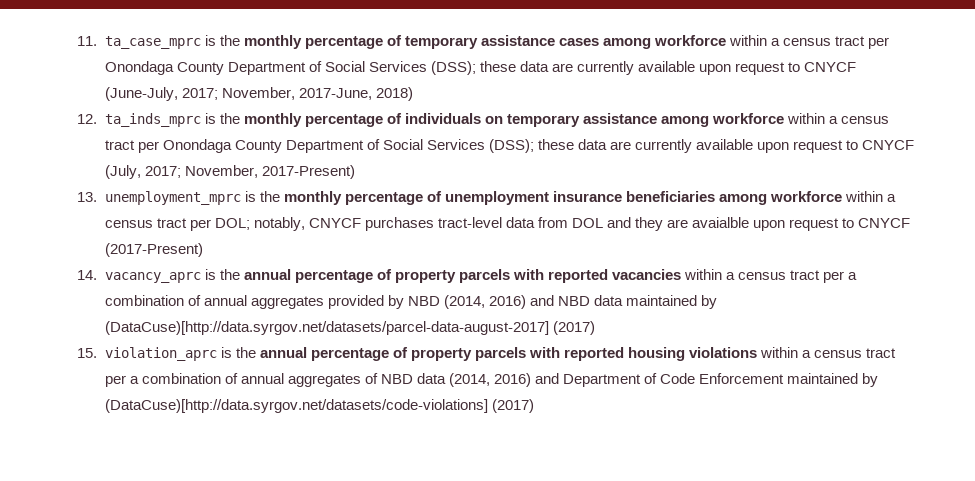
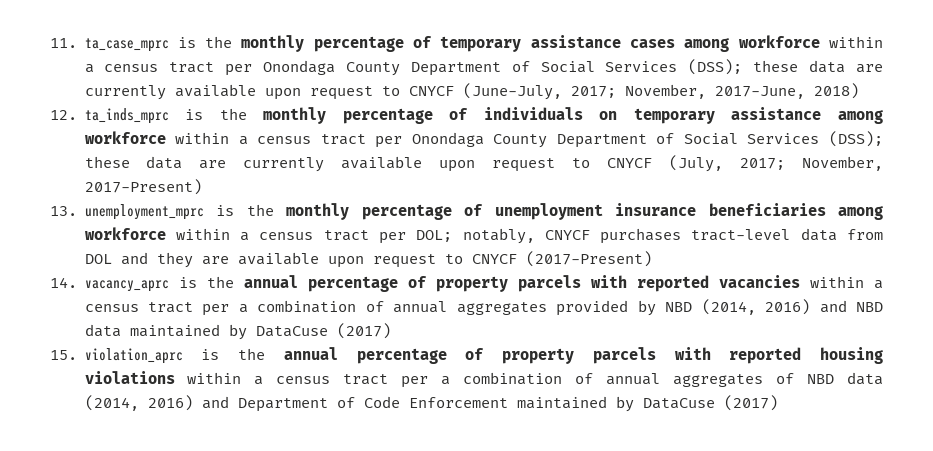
- 13. unemployment_mprc is the monthly percentage of unemployment insurance beneficiaries among workforce within a census tract per DOL; notably, CNYCF purchases tract-level data from DOL and they are avaialble upon request to CNYCF (2017-Present)
+ 13. unemployment_mprc is the monthly percentage of unemployment insurance beneficiaries among workforce within a census tract per DOL; notably, CNYCF purchases tract-level data from DOL and they are available upon request to CNYCF (2017-Present)
- 14. vacancy_aprc is the annual percentage of property parcels with reported vacancies within a census tract per a combination of annual aggregates provided by NBD (2014, 2016) and NBD data maintained by (DataCuse)[http://data.syrgov.net/datasets/parcel-data-august-2017] (2017)
+ 14. vacancy_aprc is the annual percentage of property parcels with reported vacancies within a census tract per a combination of annual aggregates provided by NBD (2014, 2016) and NBD data maintained by DataCuse (2017)
- 15. violation_aprc is the annual percentage of property parcels with reported housing violations within a census tract per a combination of annual aggregates of NBD data (2014, 2016) and Department of Code Enforcement maintained by (DataCuse)[http://data.syrgov.net/datasets/code-violations] (2017)
+ 15. violation_aprc is the annual percentage of property parcels with reported housing violations within a census tract per a combination of annual aggregates of NBD data (2014, 2016) and Department of Code Enforcement maintained by DataCuse (2017)

